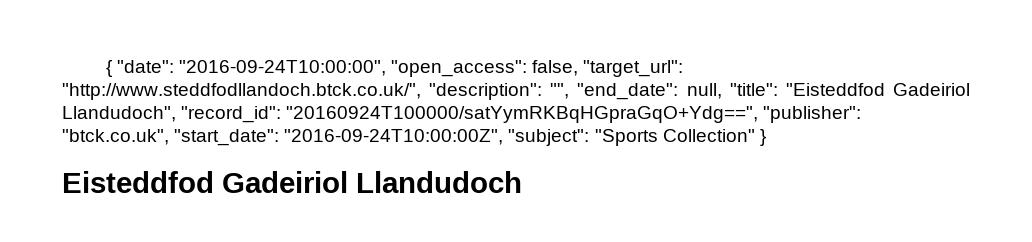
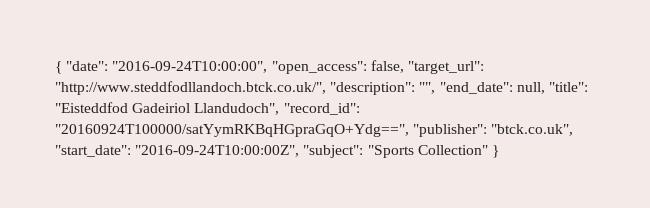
- Eisteddfod Gadeiriol Llandudoch

